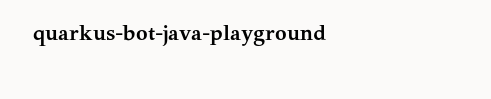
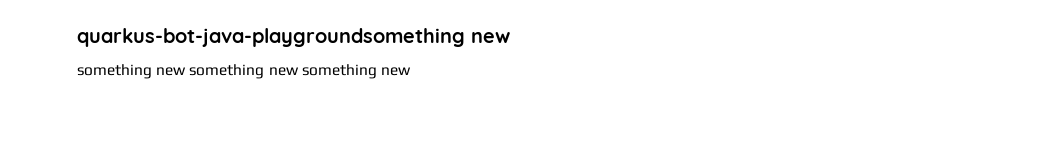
- quarkus-bot-java-playground
+ quarkus-bot-java-playgroundsomething new
+ something new something new something new

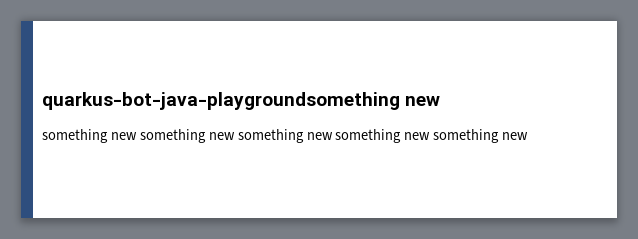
- something new something new something new
+ something new something new something new something new something new

